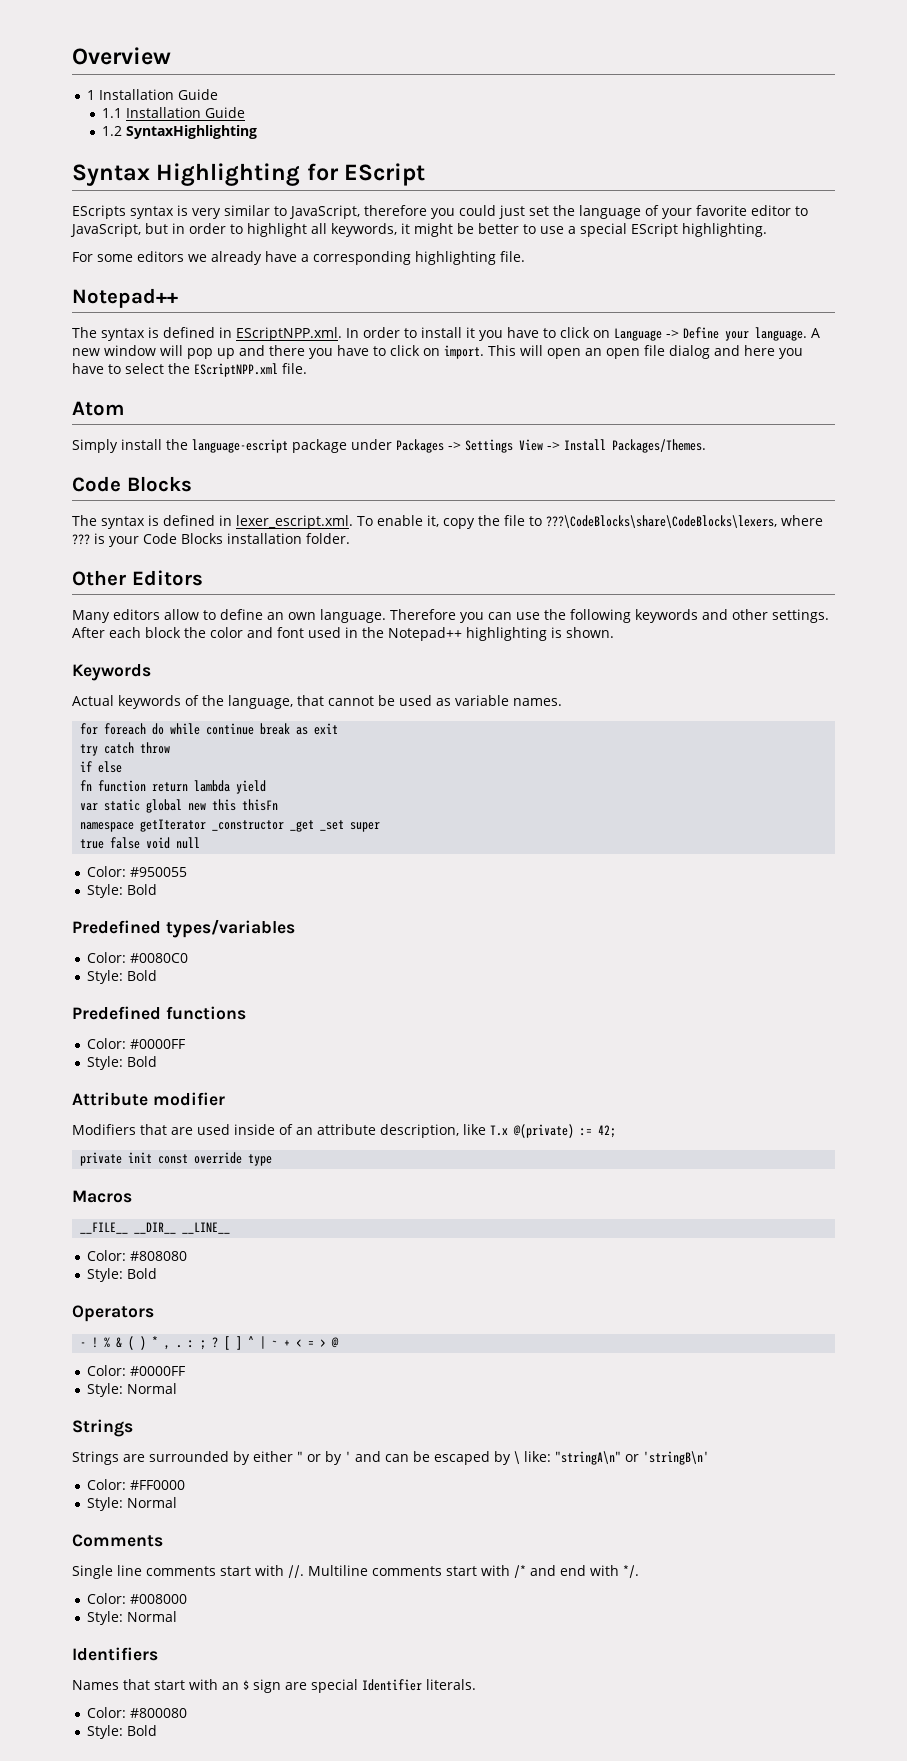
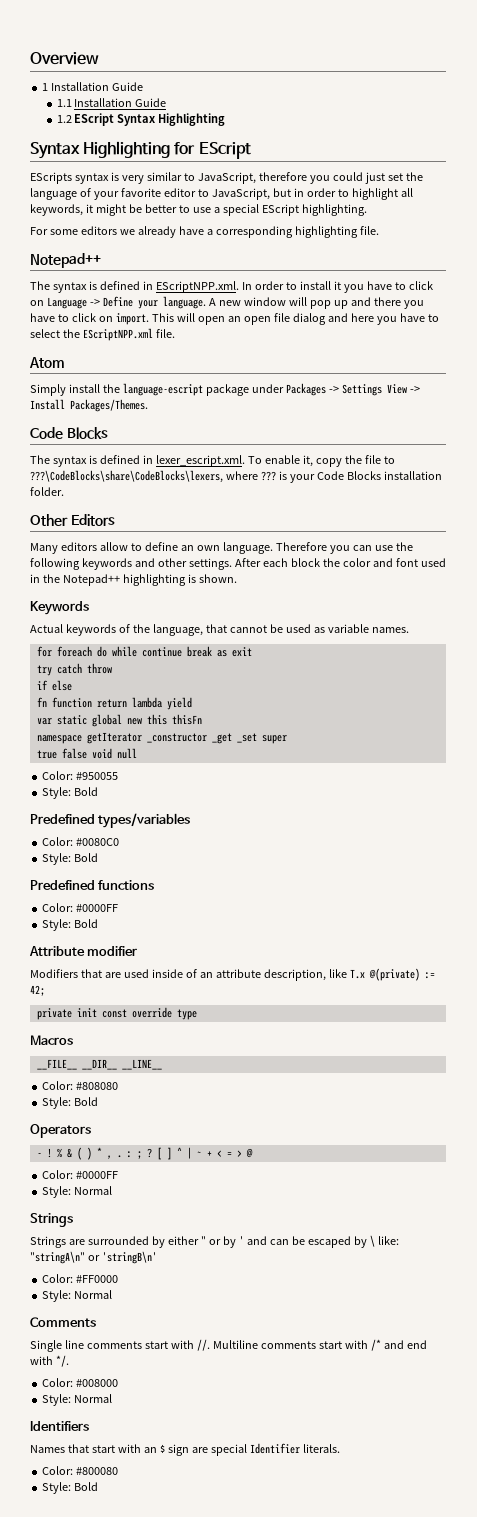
- 1.2 SyntaxHighlighting
+ 1.2 EScript Syntax Highlighting

